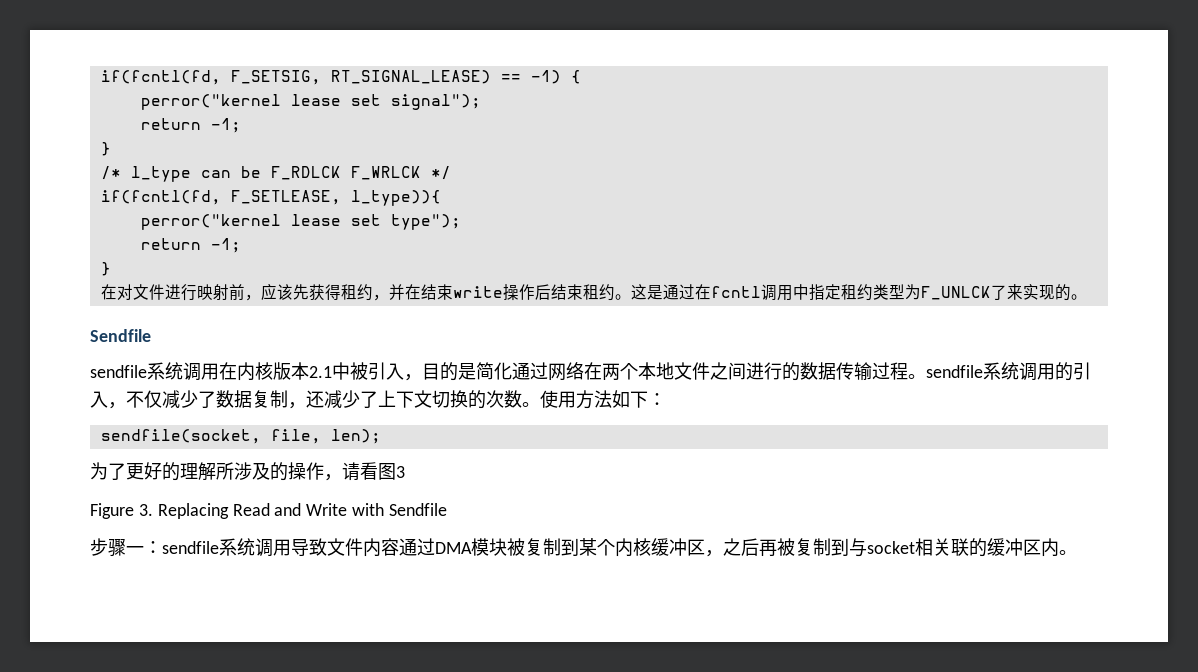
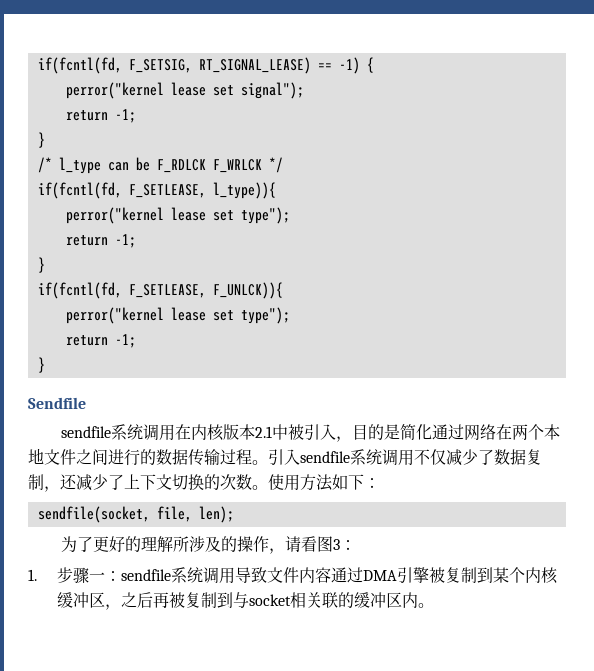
- 在对文件进行映射前，应该先获得租约，并在结束write操作后结束租约。这是通过在fcntl调用中指定租约类型为F_UNLCK了来实现的。
+ if(fcntl(fd, F_SETLEASE, F_UNLCK)){
+ perror("kernel lease set type");
+ return -1;
+ }
- sendfile系统调用在内核版本2.1中被引入，目的是简化通过网络在两个本地文件之间进行的数据传输过程。sendfile系统调用的引入，不仅减少了数据复制，还减少了上下文切换的次数。
+ sendfile系统调用在内核版本2.1中被引入，目的是简化通过网络在两个本地文件之间进行的数据传输过程。引入sendfile系统调用不仅减少了数据复制，还减少了上下文切换的次数。
- 为了更好的理解所涉及的操作，请看图3
- Figure 3. Replacing Read and Write with Sendfile
- 步骤一：sendfile系统调用导致文件内容通过DMA模块被复制到某个内核缓冲区，之后再被复制到与socket相关联的缓冲区内。
+ 为了更好的理解所涉及的操作，请看图3：
+ 1.步骤一：sendfile系统调用导致文件内容通过DMA引擎被复制到某个内核缓冲区，之后再被复制到与socket相关联的缓冲区内。

